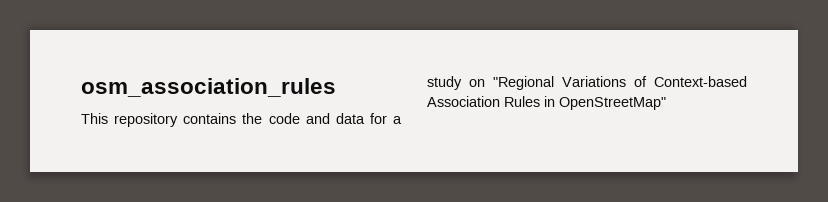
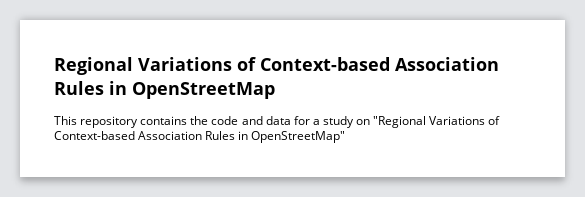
- osm_association_rules
+ Regional Variations of Context-based Association Rules in OpenStreetMap

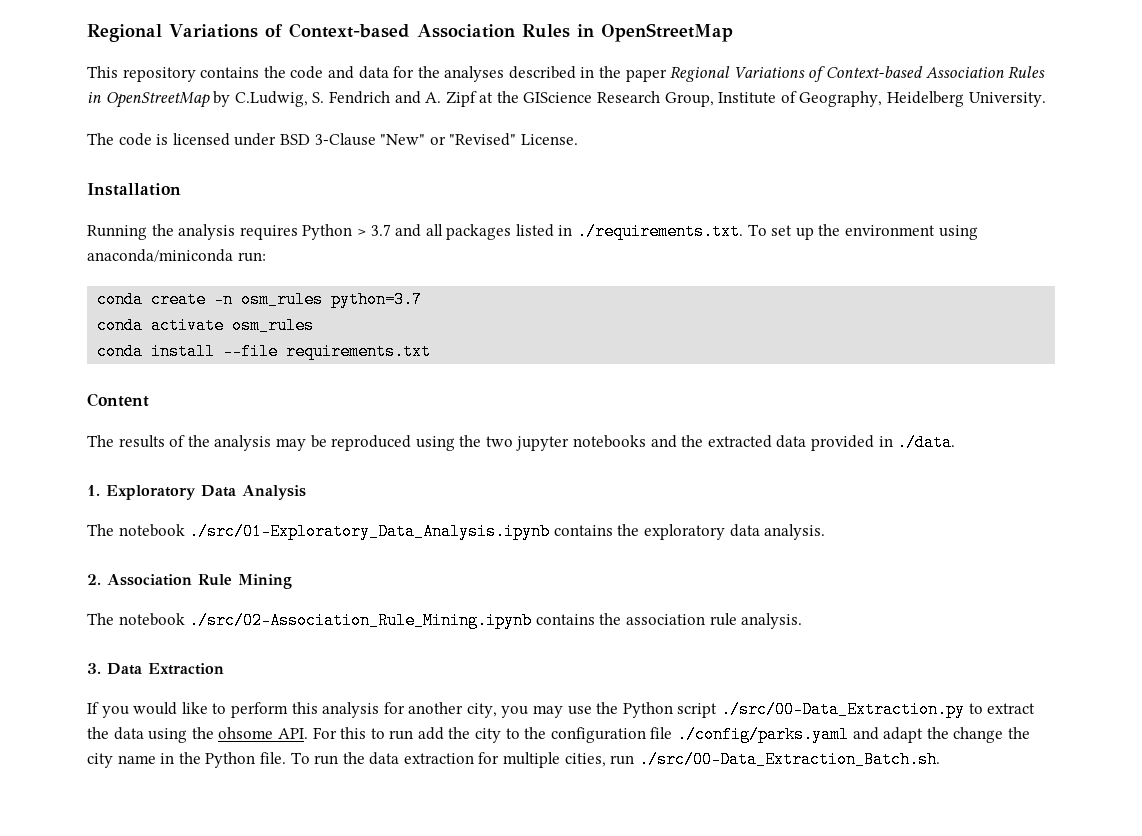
- This repository contains the code and data for a study on "Regional Variations of Context-based Association Rules in OpenStreetMap"
+ This repository contains the code and data for the analyses described in the paper Regional Variations of Context-based Association Rules in OpenStreetMap by C.Ludwig, S. Fendrich and A. Zipf at the GIScience Research Group, Institute of Geography, Heidelberg University.
+ The code is licensed under BSD 3-Clause "New" or "Revised" License.
+ Installation
+ Running the analysis requires Python > 3.7 and all packages listed in ./requirements.txt. To set up the environment using anaconda/miniconda run:
+ conda create -n osm_rules python=3.7
+ conda activate osm_rules
+ conda install --file requirements.txt
+ Content
+ The results of the analysis may be reproduced using the two jupyter notebooks and the extracted data provided in ./data.
+ 1. Exploratory Data Analysis
+ The notebook ./src/01-Exploratory_Data_Analysis.ipynb contains the exploratory data analysis.
+ 2. Association Rule Mining
+ The notebook ./src/02-Association_Rule_Mining.ipynb contains the association rule analysis.
+ 3. Data Extraction
+ If you would like to perform this analysis for another city, you may use the Python script ./src/00-Data_Extraction.py to extract the data using the ohsome API. For this to run add the city to the configuration file ./config/parks.yaml and adapt the change the city name in the Python file. To run the data extraction for multiple cities, run ./src/00-Data_Extraction_Batch.sh.

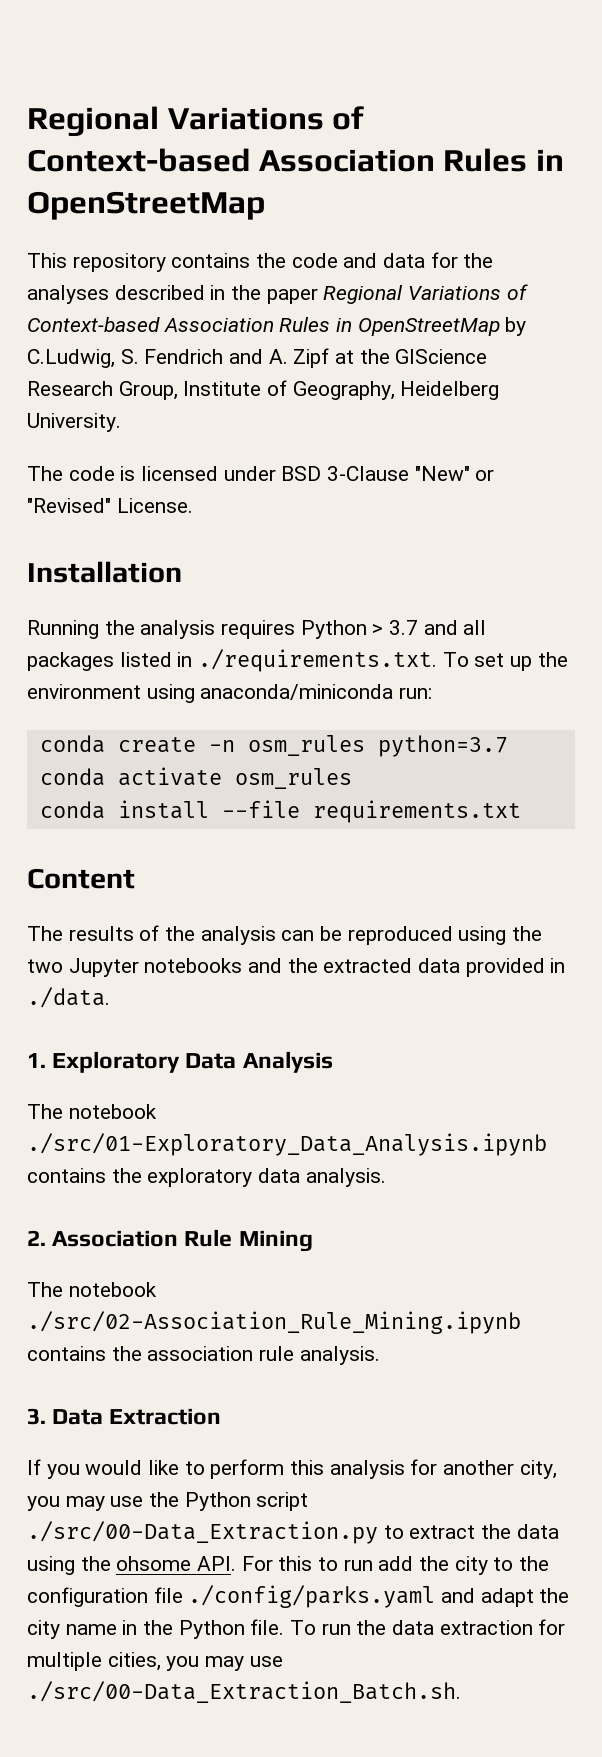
- The results of the analysis may be reproduced using the two jupyter notebooks and the extracted data provided in ./data.
+ The results of the analysis can be reproduced using the two Jupyter notebooks and the extracted data provided in ./data.
- If you would like to perform this analysis for another city, you may use the Python script ./src/00-Data_Extraction.py to extract the data using the ohsome API. For this to run add the city to the configuration file ./config/parks.yaml and adapt the change the city name in the Python file.
+ If you would like to perform this analysis for another city, you may use the Python script ./src/00-Data_Extraction.py to extract the data using the ohsome API. For this to run add the city to the configuration file ./config/parks.yaml and adapt the city name in the Python file.
- To run the data extraction for multiple cities, run ./src/00-Data_Extraction_Batch.sh.
+ To run the data extraction for multiple cities, you may use ./src/00-Data_Extraction_Batch.sh.

